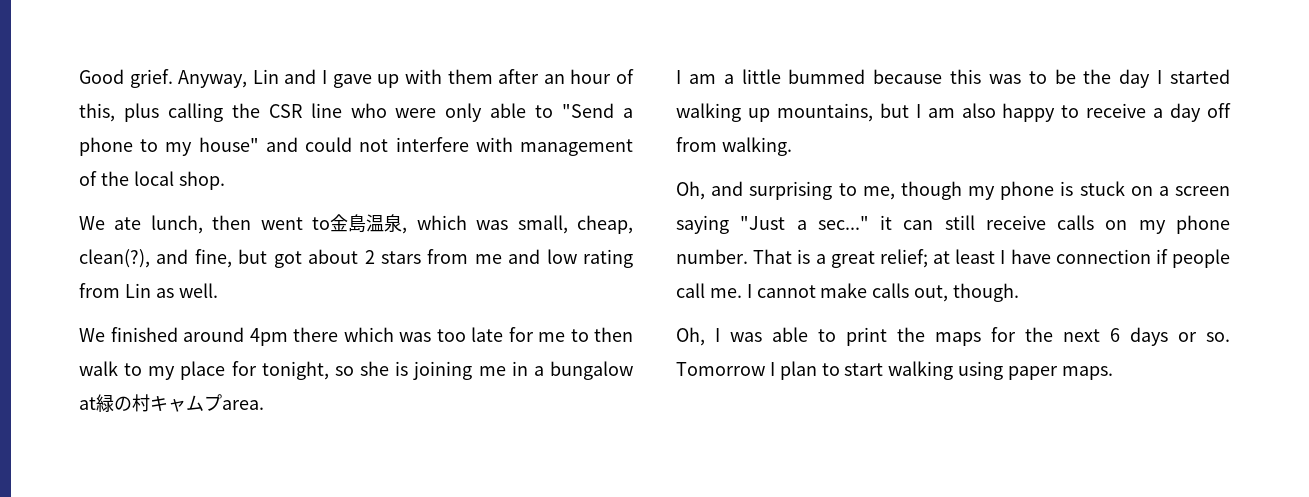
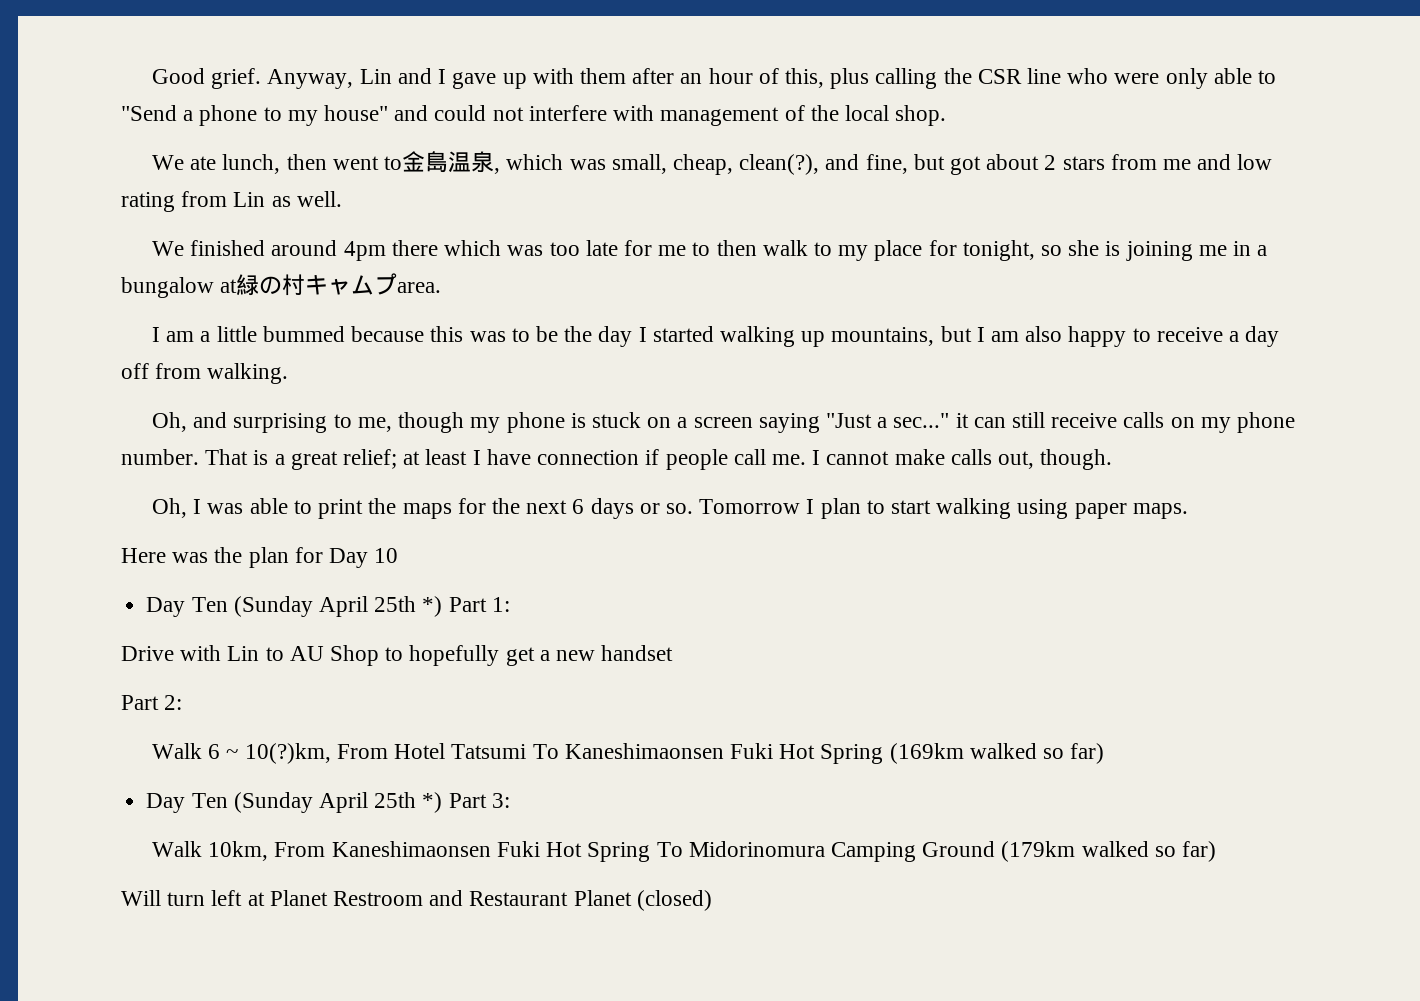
+ Here was the plan for Day 10
+ Day Ten (Sunday April 25th *) Part 1:
+ Drive with Lin to AU Shop to hopefully get a new handset
+ Part 2:
+ Walk 6 ~ 10(?)km, From Hotel Tatsumi To Kaneshimaonsen Fuki Hot Spring (169km walked so far)
+ Day Ten (Sunday April 25th *) Part 3:
+ Walk 10km, From Kaneshimaonsen Fuki Hot Spring To Midorinomura Camping Ground (179km walked so far)
+ Will turn left at Planet Restroom and Restaurant Planet (closed)

